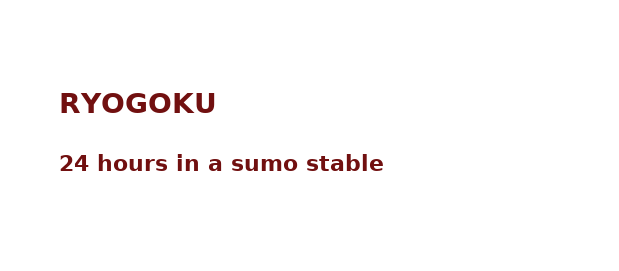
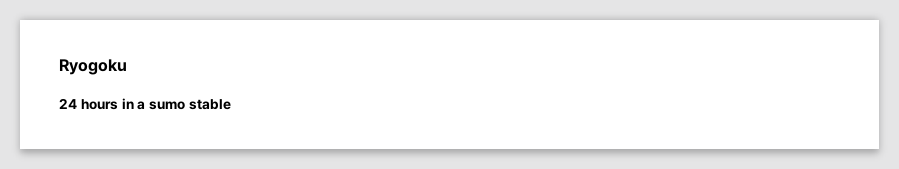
- RYOGOKU
+ Ryogoku

